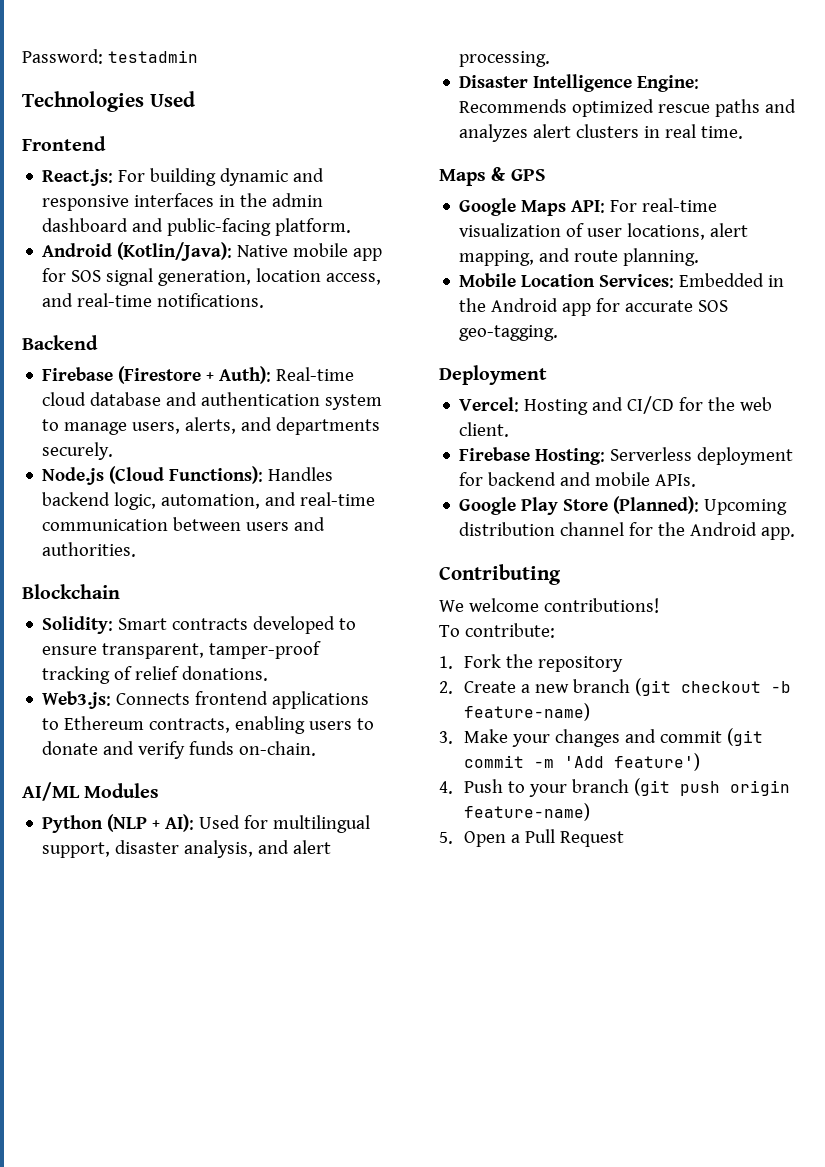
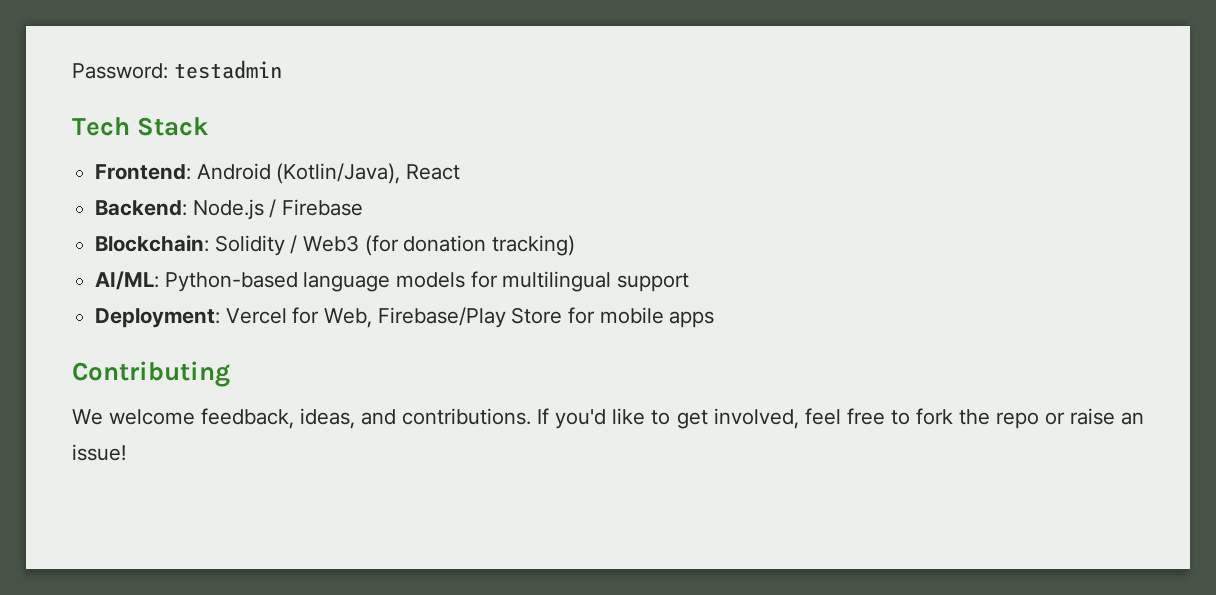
- Technologies Used
- Frontend
- React.js: For building dynamic and responsive interfaces in the admin dashboard and public-facing platform.
- Android (Kotlin/Java): Native mobile app for SOS signal generation, location access, and real-time notifications.
- Backend
- Firebase (Firestore + Auth): Real-time cloud database and authentication system to manage users, alerts, and departments securely.
- Node.js (Cloud Functions): Handles backend logic, automation, and real-time communication between users and authorities.
- Blockchain
- Solidity: Smart contracts developed to ensure transparent, tamper-proof tracking of relief donations.
- Web3.js: Connects frontend applications to Ethereum contracts, enabling users to donate and verify funds on-chain.
- AI/ML Modules
- Python (NLP + AI): Used for multilingual support, disaster analysis, and alert processing.
- Disaster Intelligence Engine: Recommends optimized rescue paths and analyzes alert clusters in real time.
- Maps & GPS
- Google Maps API: For real-time visualization of user locations, alert mapping, and route planning.
- Mobile Location Services: Embedded in the Android app for accurate SOS geo-tagging.
- Deployment
- Vercel: Hosting and CI/CD for the web client.
- Firebase Hosting: Serverless deployment for backend and mobile APIs.
- Google Play Store (Planned): Upcoming distribution channel for the Android app.
+ Tech Stack
+ Frontend: Android (Kotlin/Java), React
+ Backend: Node.js / Firebase
+ Blockchain: Solidity / Web3 (for donation tracking)
+ AI/ML: Python-based language models for multilingual support
+ Deployment: Vercel for Web, Firebase/Play Store for mobile apps
  Contributing
- We welcome contributions!
- To contribute:
- 1. Fork the repository
- 2. Create a new branch (git checkout -b feature-name)
- 3. Make your changes and commit (git commit -m 'Add feature')
- 4. Push to your branch (git push origin feature-name)
- 5. Open a Pull Request
+ We welcome feedback, ideas, and contributions. If you'd like to get involved, feel free to fork the repo or raise an issue!

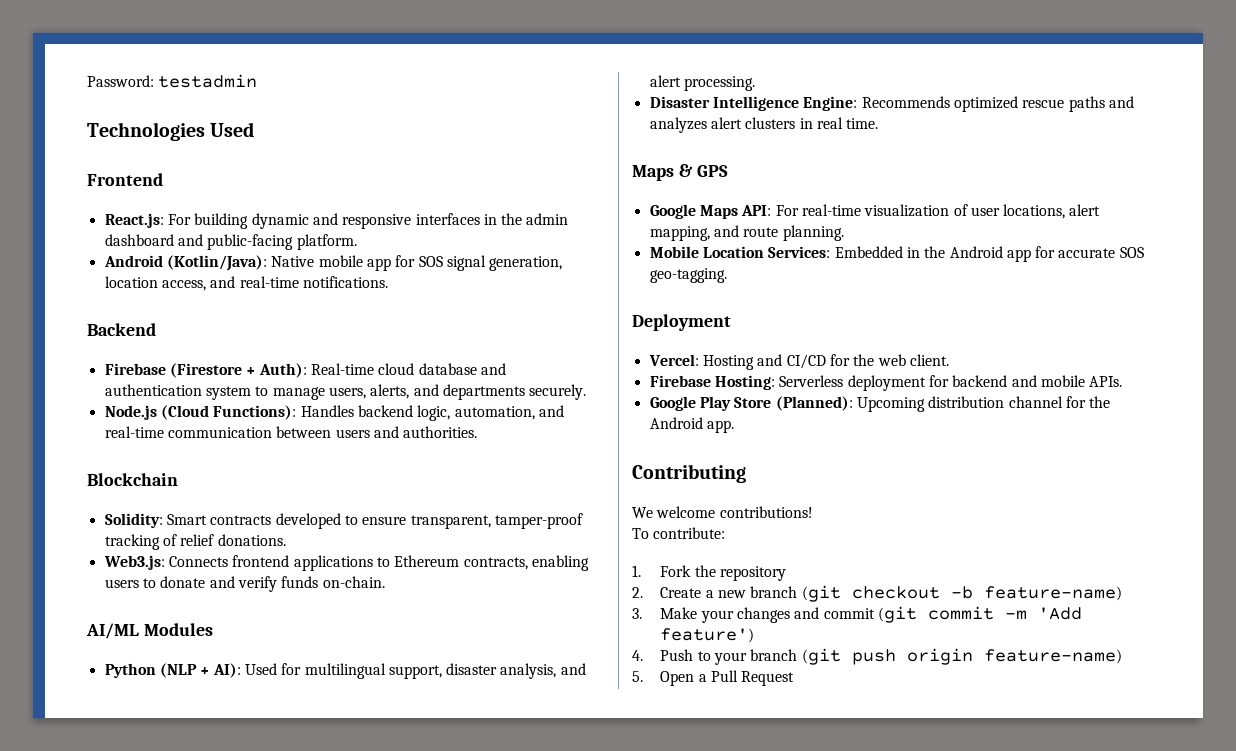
- Tech Stack
- Frontend: Android (Kotlin/Java), React
- Backend: Node.js / Firebase
- Blockchain: Solidity / Web3 (for donation tracking)
- AI/ML: Python-based language models for multilingual support
- Deployment: Vercel for Web, Firebase/Play Store for mobile apps
+ Technologies Used
+ Frontend
+ React.js: For building dynamic and responsive interfaces in the admin dashboard and public-facing platform.
+ Android (Kotlin/Java): Native mobile app for SOS signal generation, location access, and real-time notifications.
+ Backend
+ Firebase (Firestore + Auth): Real-time cloud database and authentication system to manage users, alerts, and departments securely.
+ Node.js (Cloud Functions): Handles backend logic, automation, and real-time communication between users and authorities.
+ Blockchain
+ Solidity: Smart contracts developed to ensure transparent, tamper-proof tracking of relief donations.
+ Web3.js: Connects frontend applications to Ethereum contracts, enabling users to donate and verify funds on-chain.
+ AI/ML Modules
+ Python (NLP + AI): Used for multilingual support, disaster analysis, and alert processing.
+ Disaster Intelligence Engine: Recommends optimized rescue paths and analyzes alert clusters in real time.
+ Maps & GPS
+ Google Maps API: For real-time visualization of user locations, alert mapping, and route planning.
+ Mobile Location Services: Embedded in the Android app for accurate SOS geo-tagging.
+ Deployment
+ Vercel: Hosting and CI/CD for the web client.
+ Firebase Hosting: Serverless deployment for backend and mobile APIs.
+ Google Play Store (Planned): Upcoming distribution channel for the Android app.
  Contributing
- We welcome feedback, ideas, and contributions. If you'd like to get involved, feel free to fork the repo or raise an issue!
+ We welcome contributions!
+ To contribute:
+ 1. Fork the repository
+ 2. Create a new branch (git checkout -b feature-name)
+ 3. Make your changes and commit (git commit -m 'Add feature')
+ 4. Push to your branch (git push origin feature-name)
+ 5. Open a Pull Request

